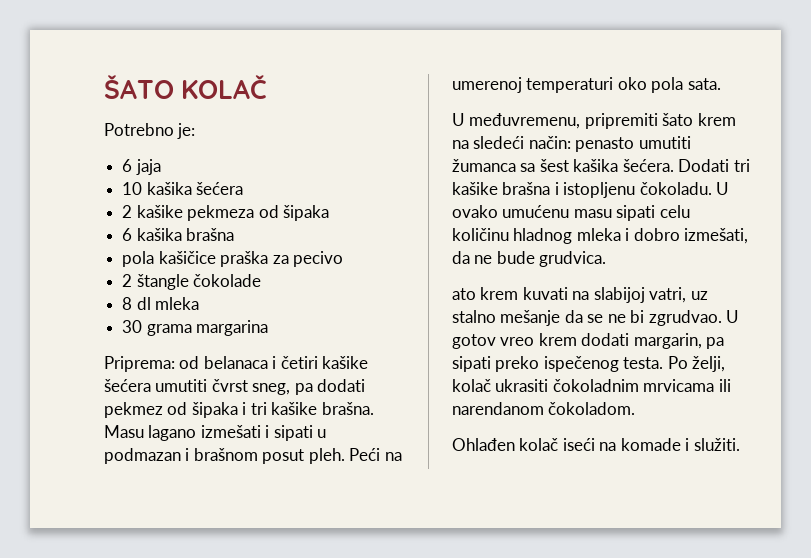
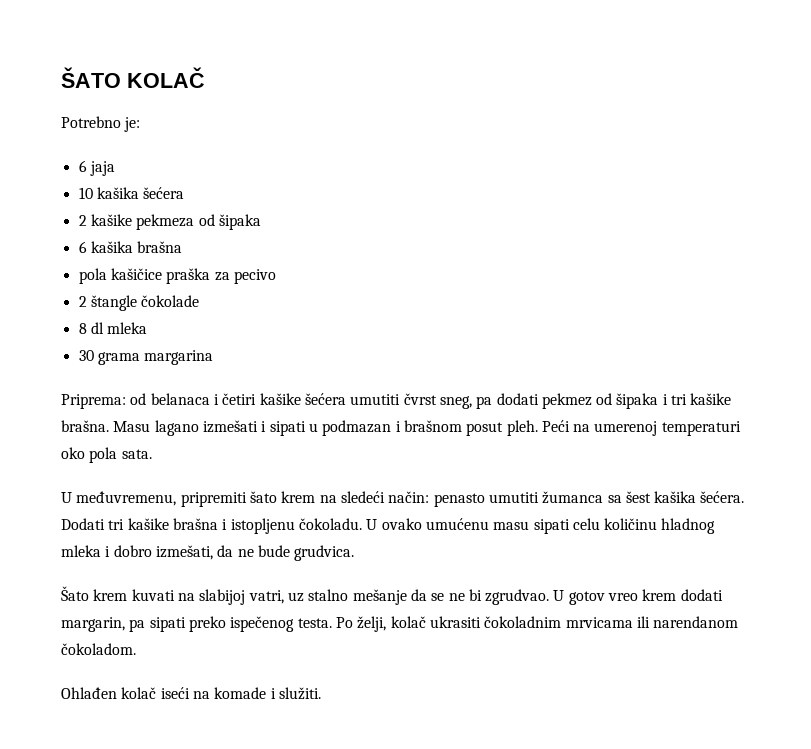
- ato krem kuvati na slabijoj vatri, uz stalno mešanje da se ne bi zgrudvao.
+ Šato krem kuvati na slabijoj vatri, uz stalno mešanje da se ne bi zgrudvao.

